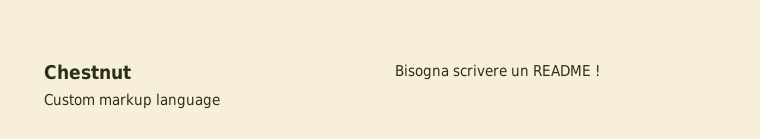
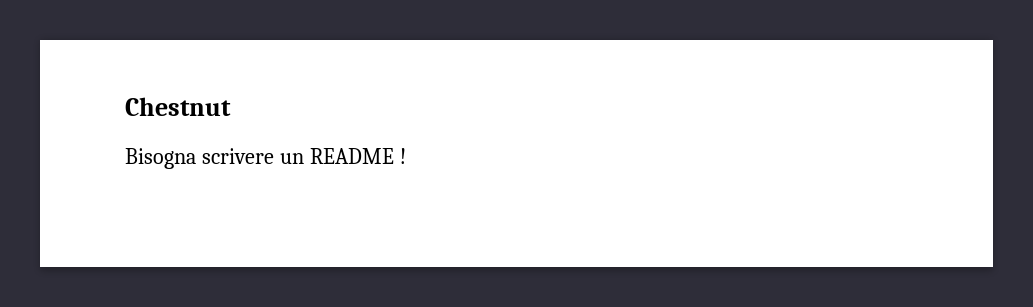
- Custom markup language

